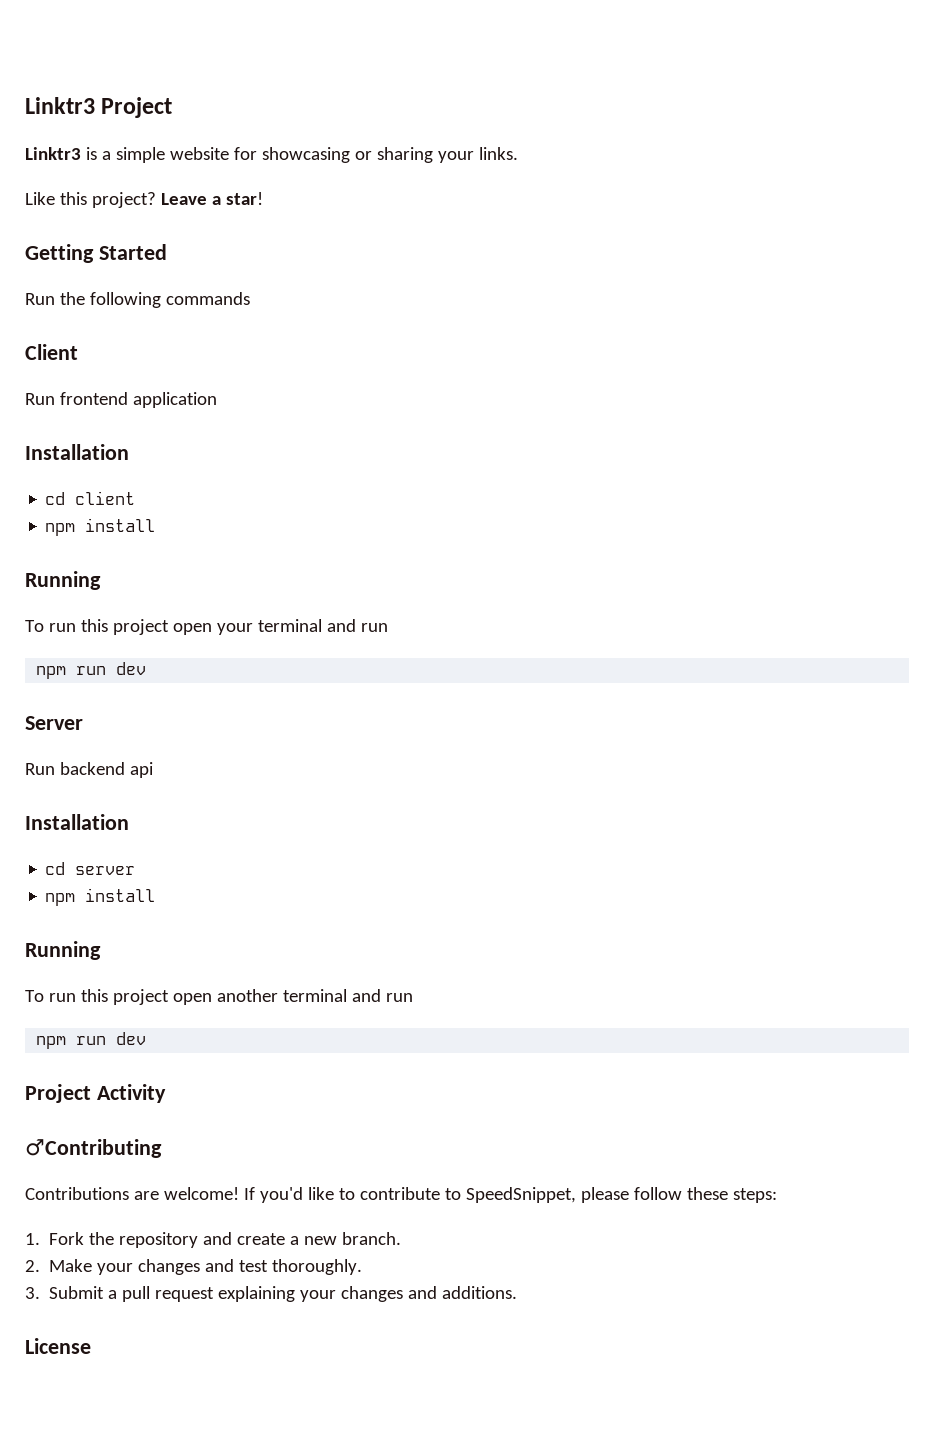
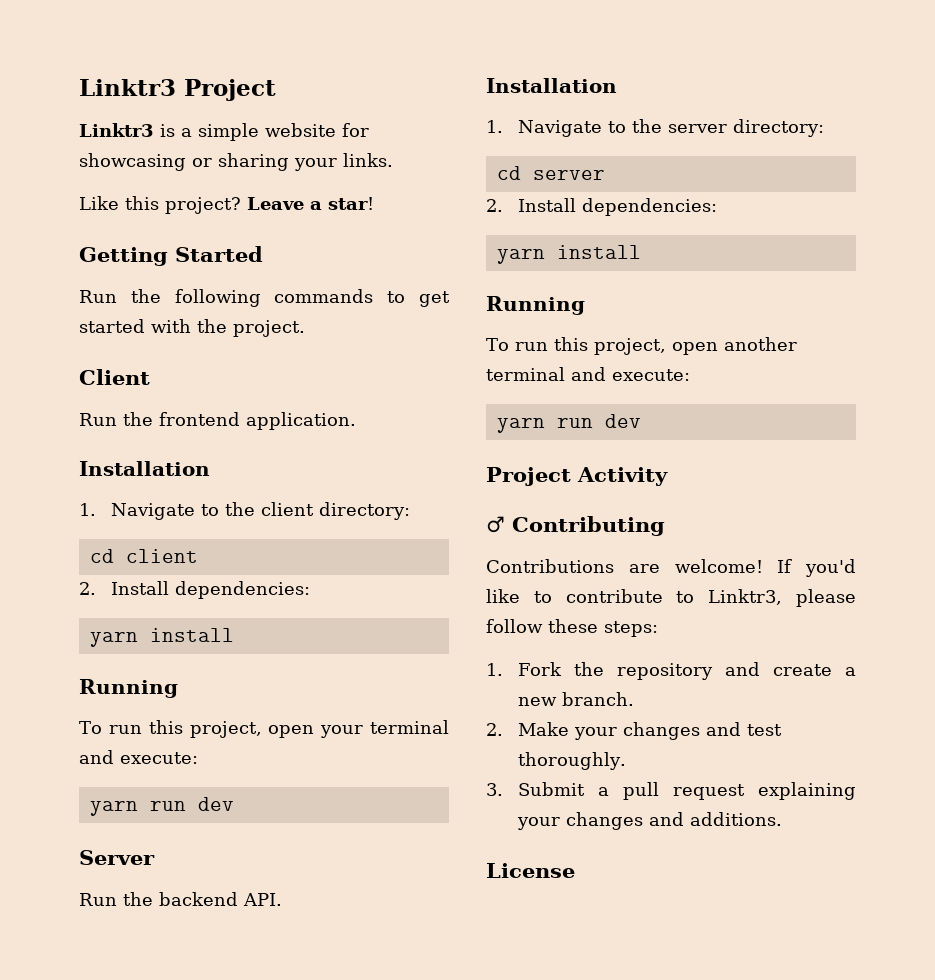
- Run the following commands
+ Run the following commands to get started with the project.
  Client
- Run frontend application
+ Run the frontend application.
  Installation
+ 1. Navigate to the client directory:
  cd client
- npm install
+ 2. Install dependencies:
+ yarn install
  Running
- To run this project open your terminal and run
- npm run dev
+ To run this project, open your terminal and execute:
+ yarn run dev
- Run backend api
+ Run the backend API.
  Installation
+ 1. Navigate to the server directory:
  cd server
- npm install
+ 2. Install dependencies:
+ yarn install
  Running
- To run this project open another terminal and run
- npm run dev
+ To run this project, open another terminal and execute:
+ yarn run dev
- ♂Contributing
+ ♂ Contributing
- If you'd like to contribute to SpeedSnippet, please follow these steps:
+ If you'd like to contribute to Linktr3, please follow these steps:

